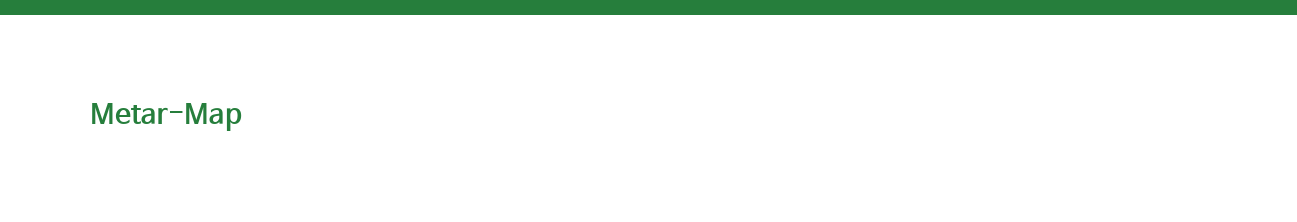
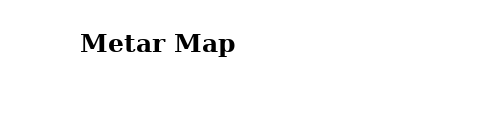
- Metar-Map
+ Metar Map

